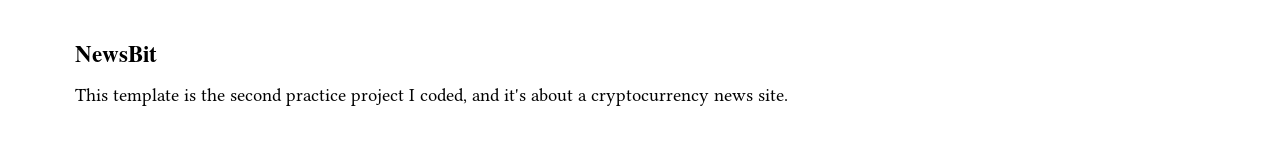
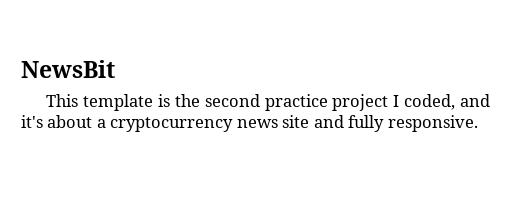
- This template is the second practice project I coded, and it's about a cryptocurrency news site.
+ This template is the second practice project I coded, and it's about a cryptocurrency news site and fully responsive.

